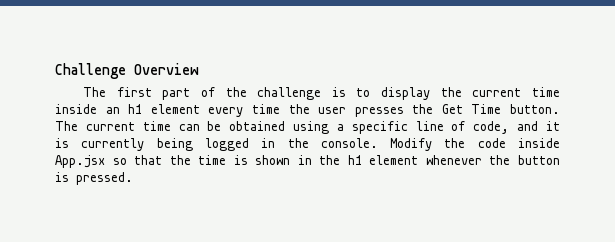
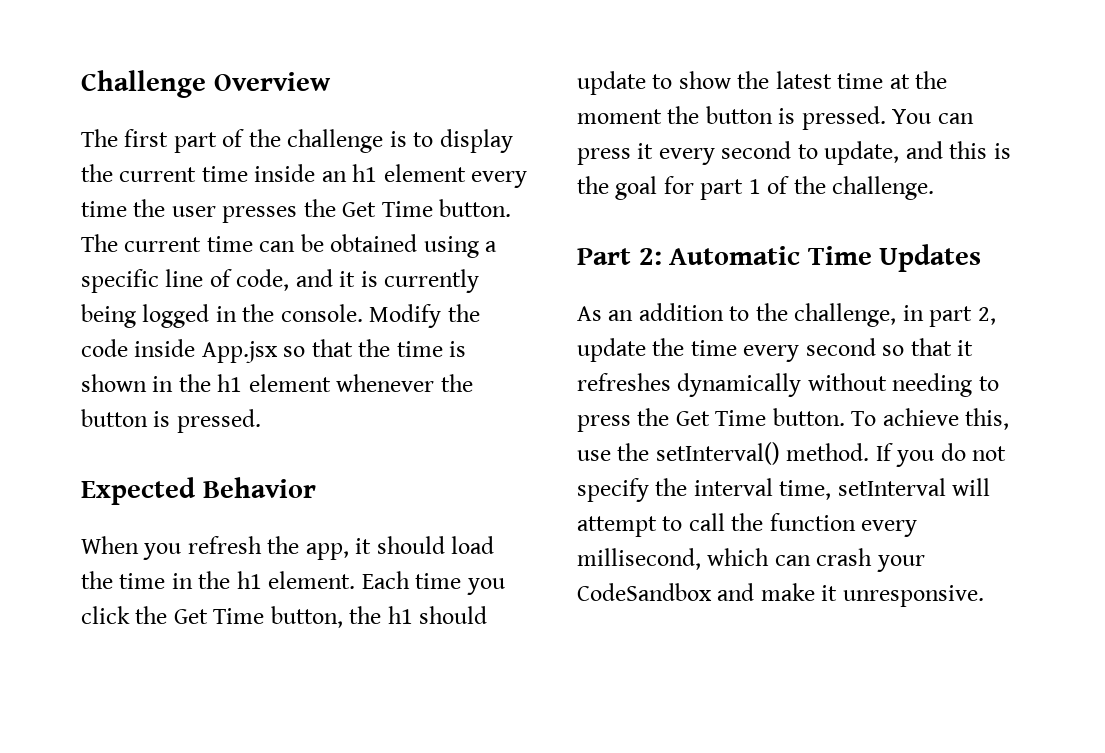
+ Expected Behavior
+ When you refresh the app, it should load the time in the h1 element. Each time you click the Get Time button, the h1 should update to show the latest time at the moment the button is pressed. You can press it every second to update, and this is the goal for part 1 of the challenge.
+ Part 2: Automatic Time Updates
+ As an addition to the challenge, in part 2, update the time every second so that it refreshes dynamically without needing to press the Get Time button. To achieve this, use the setInterval() method. If you do not specify the interval time, setInterval will attempt to call the function every millisecond, which can crash your CodeSandbox and make it unresponsive.

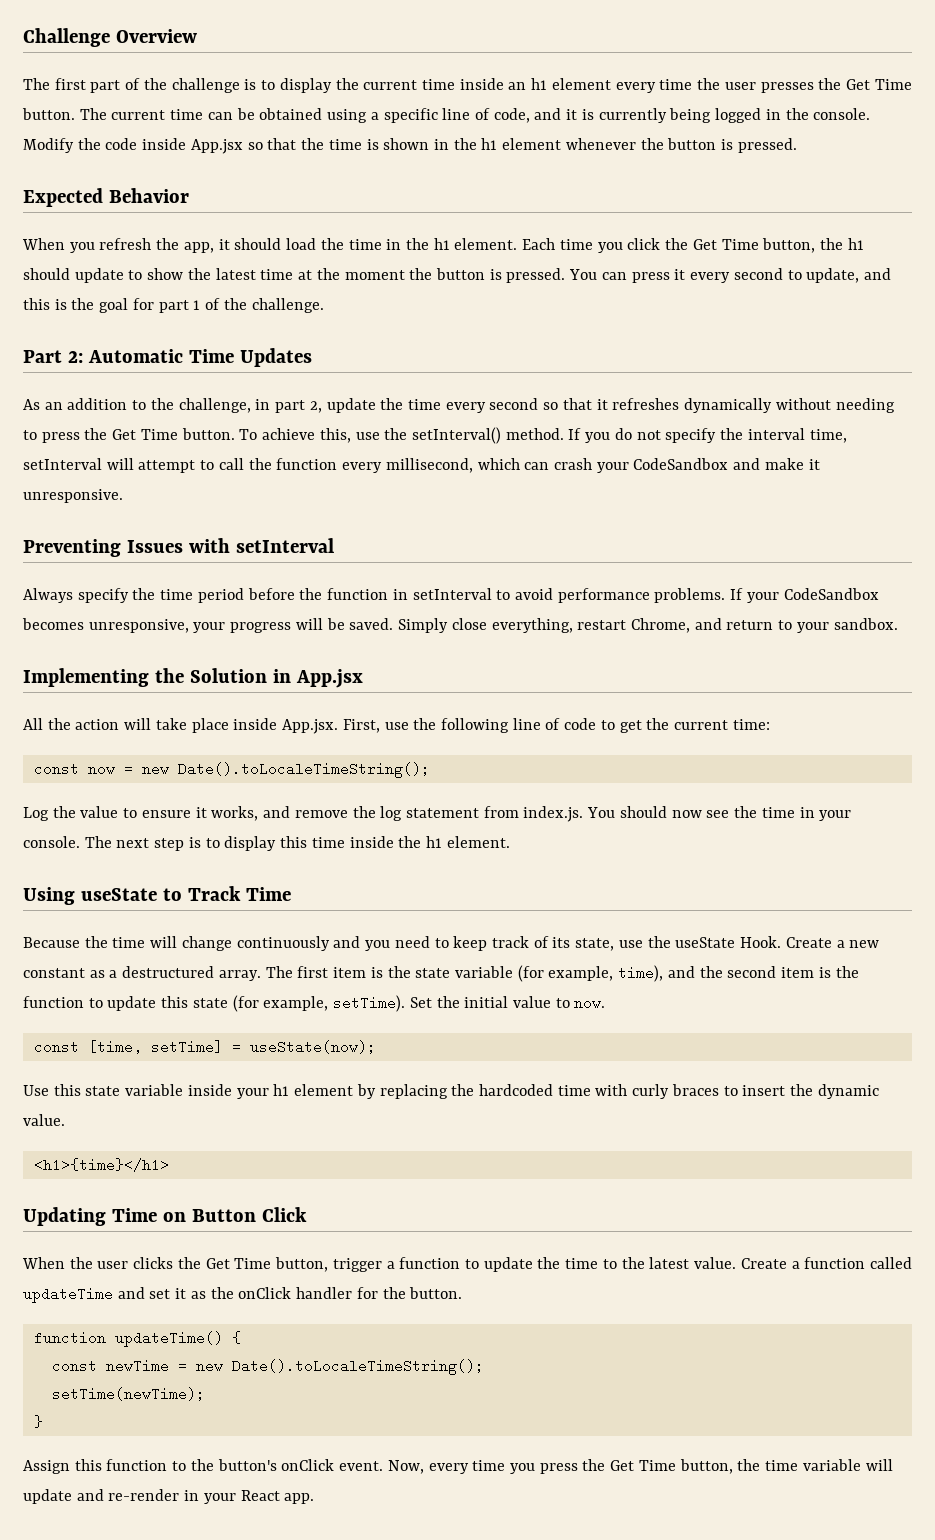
+ Preventing Issues with setInterval
+ Always specify the time period before the function in setInterval to avoid performance problems. If your CodeSandbox becomes unresponsive, your progress will be saved. Simply close everything, restart Chrome, and return to your sandbox.
+ Implementing the Solution in App.jsx
+ All the action will take place inside App.jsx. First, use the following line of code to get the current time:
+ const now = new Date().toLocaleTimeString();
+ Log the value to ensure it works, and remove the log statement from index.js. You should now see the time in your console. The next step is to display this time inside the h1 element.
+ Using useState to Track Time
+ Because the time will change continuously and you need to keep track of its state, use the useState Hook. Create a new constant as a destructured array. The first item is the state variable (for example, time), and the second item is the function to update this state (for example, setTime). Set the initial value to now.
+ const [time, setTime] = useState(now);
+ Use this state variable inside your h1 element by replacing the hardcoded time with curly braces to insert the dynamic value.
+ <h1>{time}</h1>
+ Updating Time on Button Click
+ When the user clicks the Get Time button, trigger a function to update the time to the latest value. Create a function called updateTime and set it as the onClick handler for the button.
+ function updateTime() {
+ const newTime = new Date().toLocaleTimeString();
+ setTime(newTime);
+ }
+ Assign this function to the button's onClick event. Now, every time you press the Get Time button, the time variable will update and re-render in your React app.

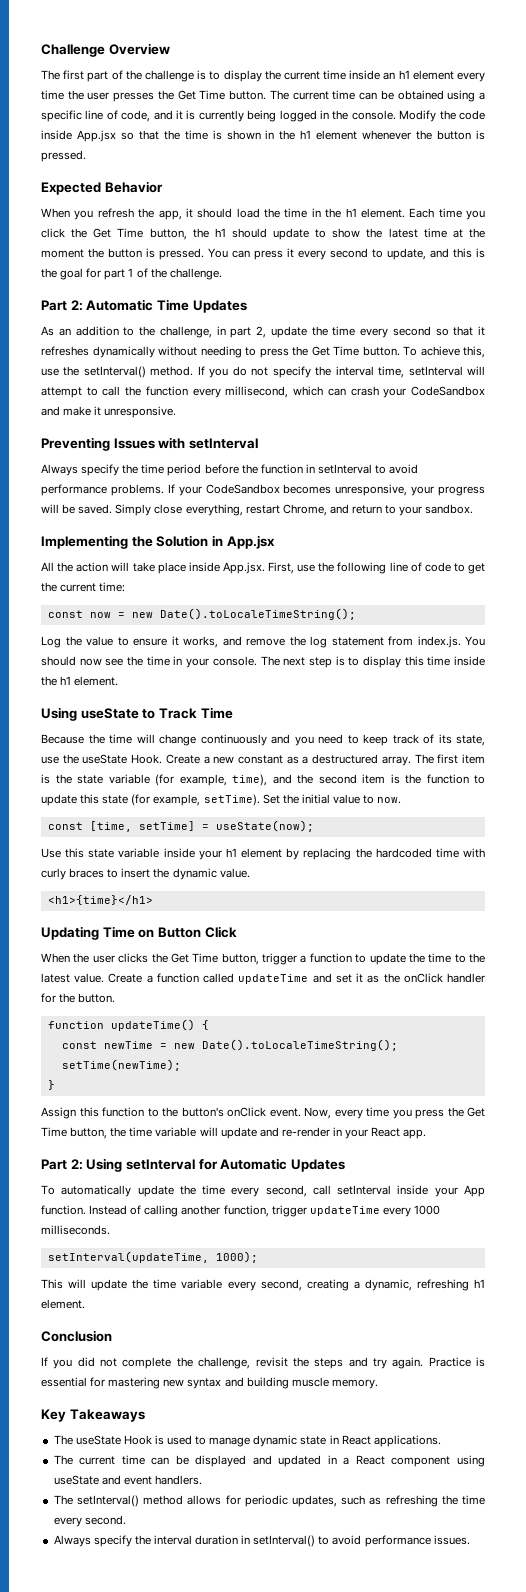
+ Part 2: Using setInterval for Automatic Updates
+ To automatically update the time every second, call setInterval inside your App function. Instead of calling another function, trigger updateTime every 1000 milliseconds.
+ setInterval(updateTime, 1000);
+ This will update the time variable every second, creating a dynamic, refreshing h1 element.
+ Conclusion
+ If you did not complete the challenge, revisit the steps and try again. Practice is essential for mastering new syntax and building muscle memory.
+ Key Takeaways
+ The useState Hook is used to manage dynamic state in React applications.
+ The current time can be displayed and updated in a React component using useState and event handlers.
+ The setInterval() method allows for periodic updates, such as refreshing the time every second.
+ Always specify the interval duration in setInterval() to avoid performance issues.

